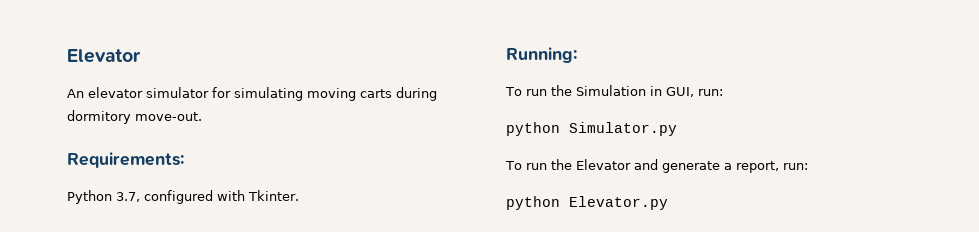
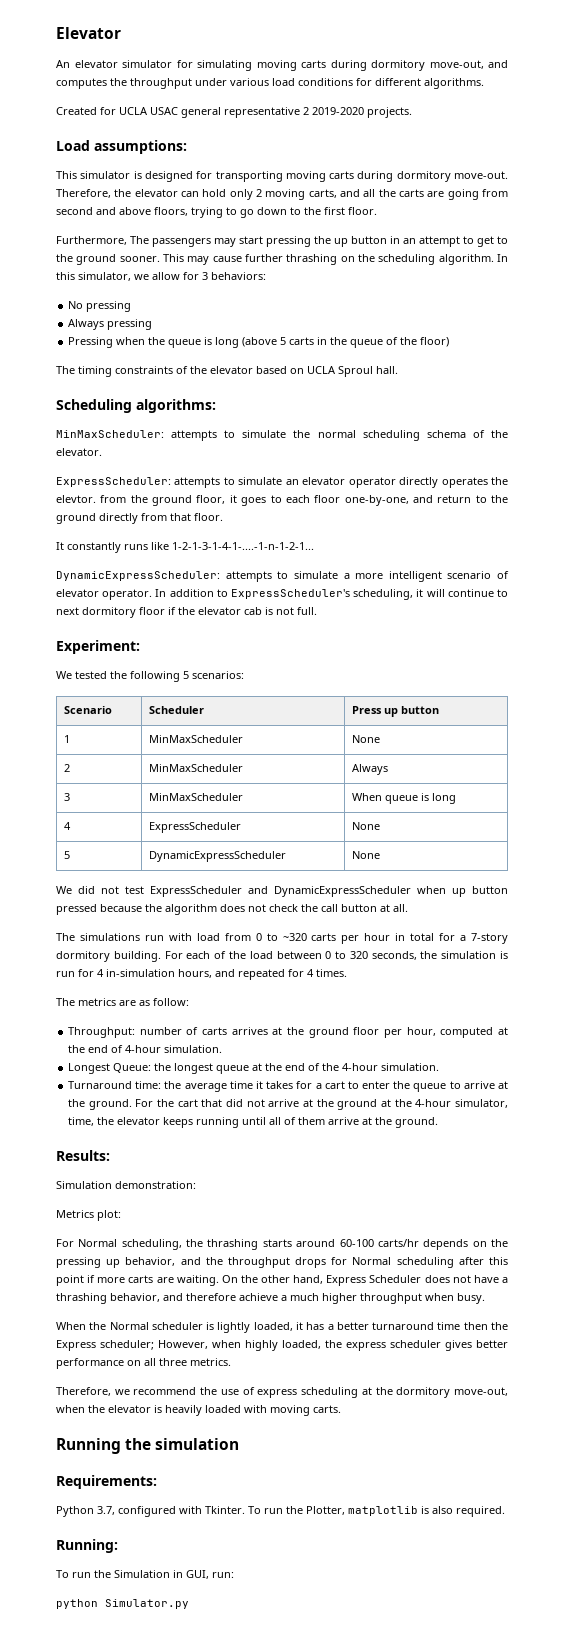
- An elevator simulator for simulating moving carts during dormitory move-out.
+ An elevator simulator for simulating moving carts during dormitory move-out, and computes the throughput under various load conditions for different algorithms.
+ Created for UCLA USAC general representative 2 2019-2020 projects.
+ Load assumptions:
+ This simulator is designed for transporting moving carts during dormitory move-out. Therefore, the elevator can hold only 2 moving carts, and all the carts are going from second and above floors, trying to go down to the first floor.
+ Furthermore, The passengers may start pressing the up button in an attempt to get to the ground sooner. This may cause further thrashing on the scheduling algorithm. In this simulator, we allow for 3 behaviors:
+ No pressing
+ Always pressing
+ Pressing when the queue is long (above 5 carts in the queue of the floor)
+ The timing constraints of the elevator based on UCLA Sproul hall.
+ Scheduling algorithms:
+ MinMaxScheduler: attempts to simulate the normal scheduling schema of the elevator.
+ ExpressScheduler: attempts to simulate an elevator operator directly operates the elevtor. from the ground floor, it goes to each floor one-by-one, and return to the ground directly from that floor.
+ It constantly runs like 1-2-1-3-1-4-1-....-1-n-1-2-1...
+ DynamicExpressScheduler: attempts to simulate a more intelligent scenario of elevator operator. In addition to ExpressScheduler's scheduling, it will continue to next dormitory floor if the elevator cab is not full.
+ Experiment:
+ We tested the following 5 scenarios:
+ Scenario | Scheduler | Press up button
+ 1 | MinMaxScheduler | None
+ 2 | MinMaxScheduler | Always
+ 3 | MinMaxScheduler | When queue is long
+ 4 | ExpressScheduler | None
+ 5 | DynamicExpressScheduler | None
+ We did not test ExpressScheduler and DynamicExpressScheduler when up button pressed because the algorithm does not check the call button at all.
+ The simulations run with load from 0 to ~320 carts per hour in total for a 7-story dormitory building. For each of the load between 0 to 320 seconds, the simulation is run for 4 in-simulation hours, and repeated for 4 times.
+ The metrics are as follow:
+ Throughput: number of carts arrives at the ground floor per hour, computed at the end of 4-hour simulation.
+ Longest Queue: the longest queue at the end of the 4-hour simulation.
+ Turnaround time: the average time it takes for a cart to enter the queue to arrive at the ground. For the cart that did not arrive at the ground at the 4-hour simulator, time, the elevator keeps running until all of them arrive at the ground.
+ Results:
+ Simulation demonstration:
+ Metrics plot:
+ For Normal scheduling, the thrashing starts around 60-100 carts/hr depends on the pressing up behavior, and the throughput drops for Normal scheduling after this point if more carts are waiting. On the other hand, Express Scheduler does not have a thrashing behavior, and therefore achieve a much higher throughput when busy.
+ When the Normal scheduler is lightly loaded, it has a better turnaround time then the Express scheduler; However, when highly loaded, the express scheduler gives better performance on all three metrics.
+ Therefore, we recommend the use of express scheduling at the dormitory move-out, when the elevator is heavily loaded with moving carts.
+ Running the simulation
+ To run the Plotter, matplotlib is also required.
- To run the Elevator and generate a report, run:
- python Elevator.py

